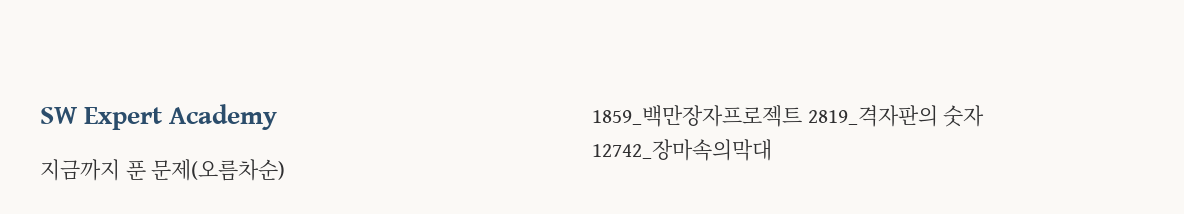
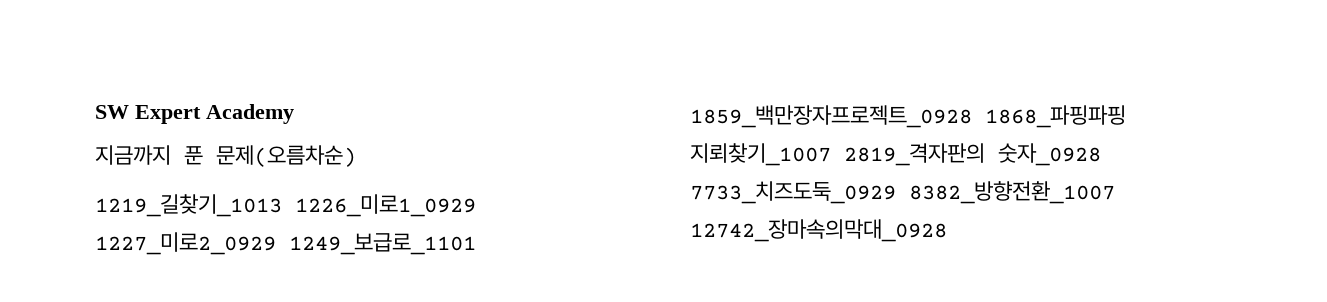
- 1859_백만장자프로젝트 2819_격자판의 숫자 12742_장마속의막대
+ 1219_길찾기_1013 1226_미로1_0929 1227_미로2_0929 1249_보급로_1101 1859_백만장자프로젝트_0928 1868_파핑파핑 지뢰찾기_1007 2819_격자판의 숫자_0928 7733_치즈도둑_0929 8382_방향전환_1007 12742_장마속의막대_0928

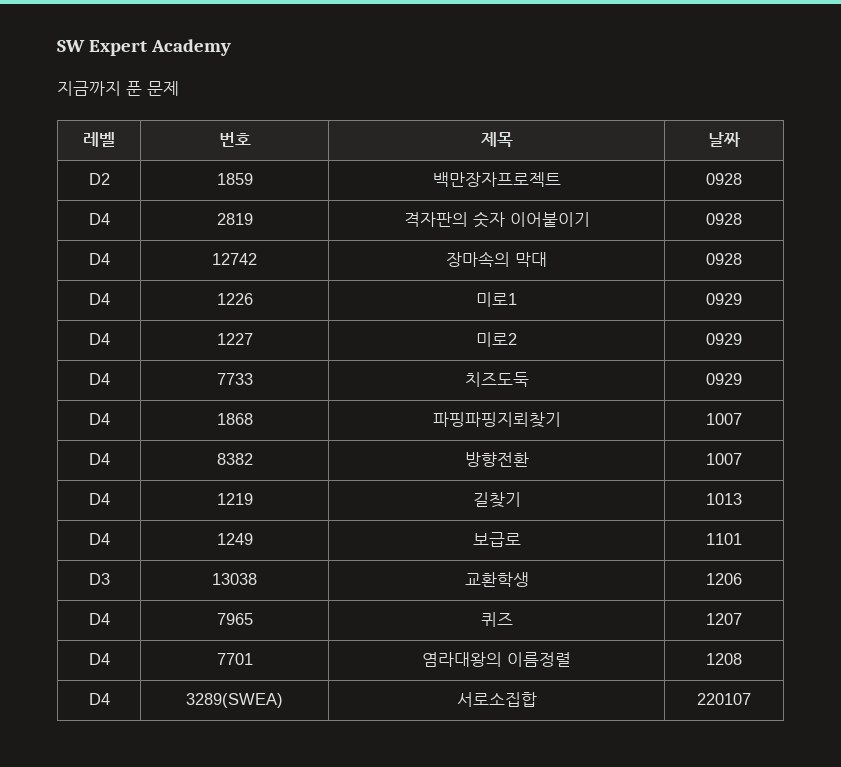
- 지금까지 푼 문제(오름차순)
- 1219_길찾기_1013 1226_미로1_0929 1227_미로2_0929 1249_보급로_1101 1859_백만장자프로젝트_0928 1868_파핑파핑 지뢰찾기_1007 2819_격자판의 숫자_0928 7733_치즈도둑_0929 8382_방향전환_1007 12742_장마속의막대_0928
+ 지금까지 푼 문제
+ 레벨 | 번호 | 제목 | 날짜
+ D2 | 1859 | 백만장자프로젝트 | 0928
+ D4 | 2819 | 격자판의 숫자 이어붙이기 | 0928
+ D4 | 12742 | 장마속의 막대 | 0928
+ D4 | 1226 | 미로1 | 0929
+ D4 | 1227 | 미로2 | 0929
+ D4 | 7733 | 치즈도둑 | 0929
+ D4 | 1868 | 파핑파핑지뢰찾기 | 1007
+ D4 | 8382 | 방향전환 | 1007
+ D4 | 1219 | 길찾기 | 1013
+ D4 | 1249 | 보급로 | 1101
+ D3 | 13038 | 교환학생 | 1206
+ D4 | 7965 | 퀴즈 | 1207
+ D4 | 7701 | 염라대왕의 이름정렬 | 1208
+ D4 | 3289(SWEA) | 서로소집합 | 220107

